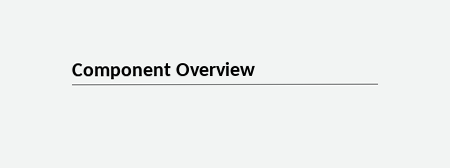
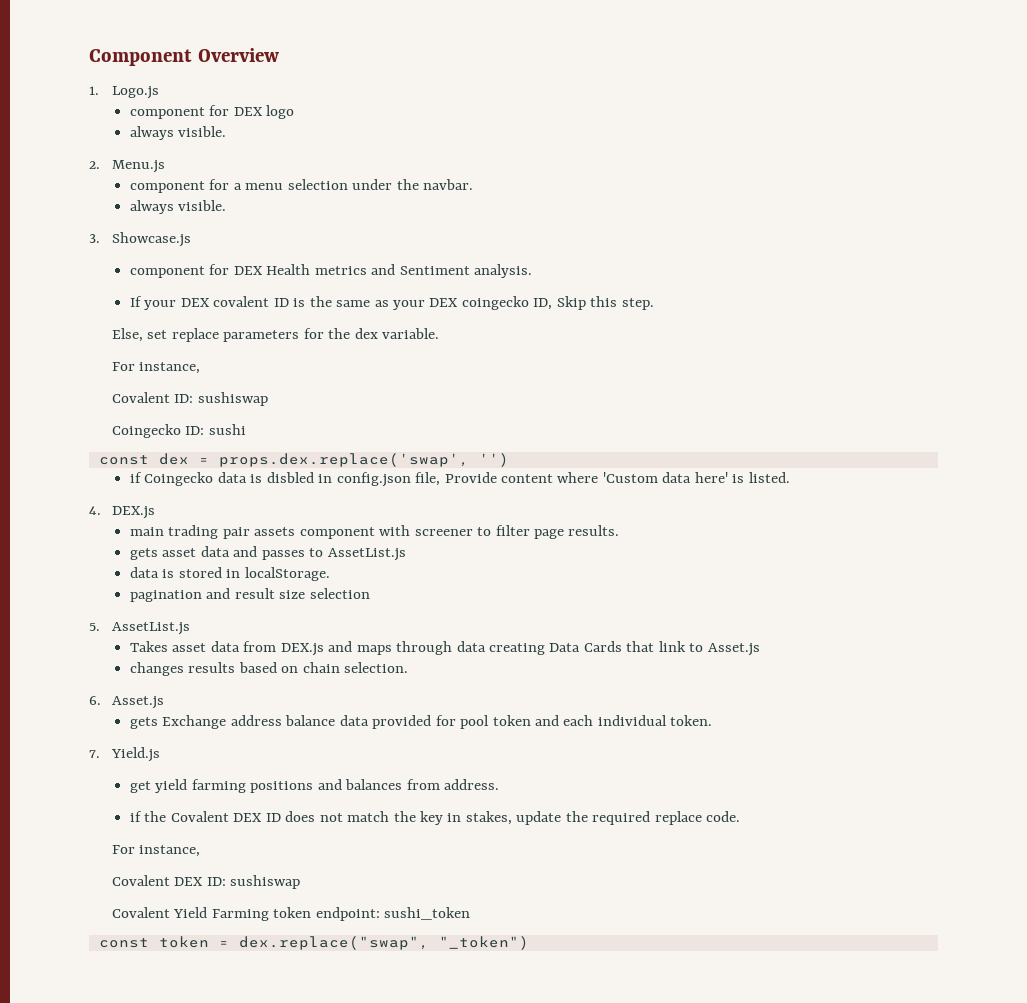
+ 1. Logo.js
+ component for DEX logo
+ always visible.
+ 2. Menu.js
+ component for a menu selection under the navbar.
+ always visible.
+ 3. Showcase.js
+ component for DEX Health metrics and Sentiment analysis.
+ If your DEX covalent ID is the same as your DEX coingecko ID, Skip this step.
+ Else, set replace parameters for the dex variable.
+ For instance,
+ Covalent ID: sushiswap
+ Coingecko ID: sushi
+ const dex = props.dex.replace('swap', '')
+ if Coingecko data is disbled in config.json file, Provide content where 'Custom data here' is listed.
+ 4. DEX.js
+ main trading pair assets component with screener to filter page results.
+ gets asset data and passes to AssetList.js
+ data is stored in localStorage.
+ pagination and result size selection
+ 5. AssetList.js
+ Takes asset data from DEX.js and maps through data creating Data Cards that link to Asset.js
+ changes results based on chain selection.
+ 6. Asset.js
+ gets Exchange address balance data provided for pool token and each individual token.
+ 7. Yield.js
+ get yield farming positions and balances from address.
+ if the Covalent DEX ID does not match the key in stakes, update the required replace code.
+ For instance,
+ Covalent DEX ID: sushiswap
+ Covalent Yield Farming token endpoint: sushi_token
+ const token = dex.replace("swap", "_token")

